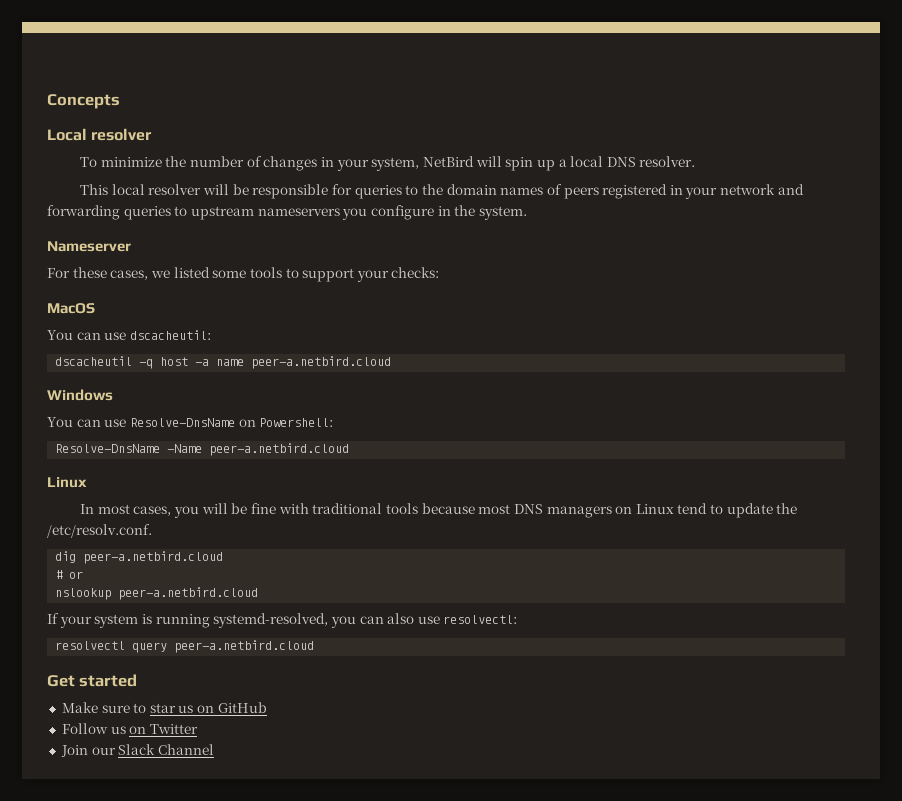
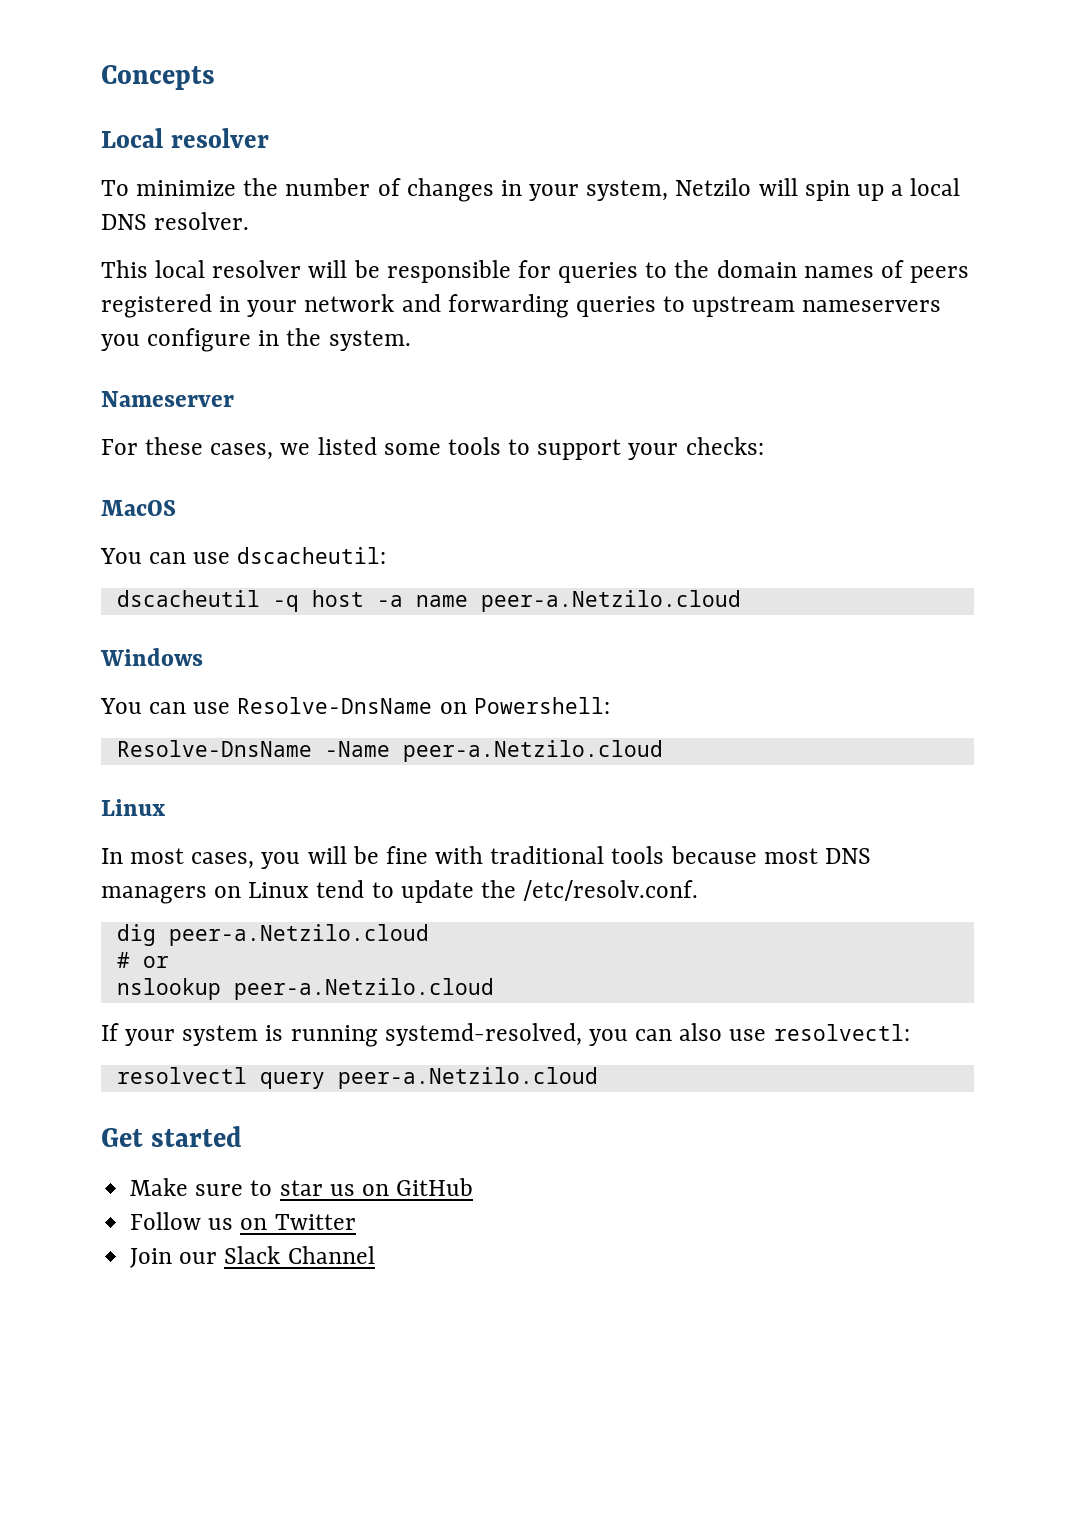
- To minimize the number of changes in your system, NetBird will spin up a local DNS resolver.
+ To minimize the number of changes in your system, Netzilo will spin up a local DNS resolver.
- dscacheutil -q host -a name peer-a.netbird.cloud
+ dscacheutil -q host -a name peer-a.Netzilo.cloud
- Resolve-DnsName -Name peer-a.netbird.cloud
+ Resolve-DnsName -Name peer-a.Netzilo.cloud
- dig peer-a.netbird.cloud
+ dig peer-a.Netzilo.cloud
- nslookup peer-a.netbird.cloud
+ nslookup peer-a.Netzilo.cloud
- resolvectl query peer-a.netbird.cloud
+ resolvectl query peer-a.Netzilo.cloud

